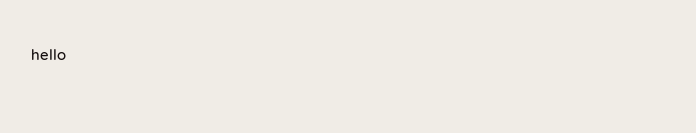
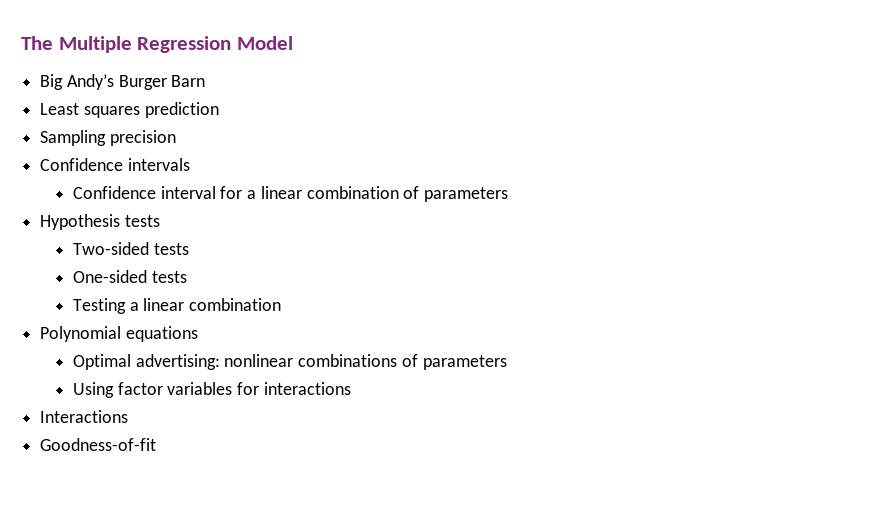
- hello
+ The Multiple Regression Model
+ Big Andy’s Burger Barn
+ Least squares prediction
+ Sampling precision
+ Confidence intervals
+ Confidence interval for a linear combination of parameters
+ Hypothesis tests
+ Two-sided tests
+ One-sided tests
+ Testing a linear combination
+ Polynomial equations
+ Optimal advertising: nonlinear combinations of parameters
+ Using factor variables for interactions
+ Interactions
+ Goodness-of-fit

